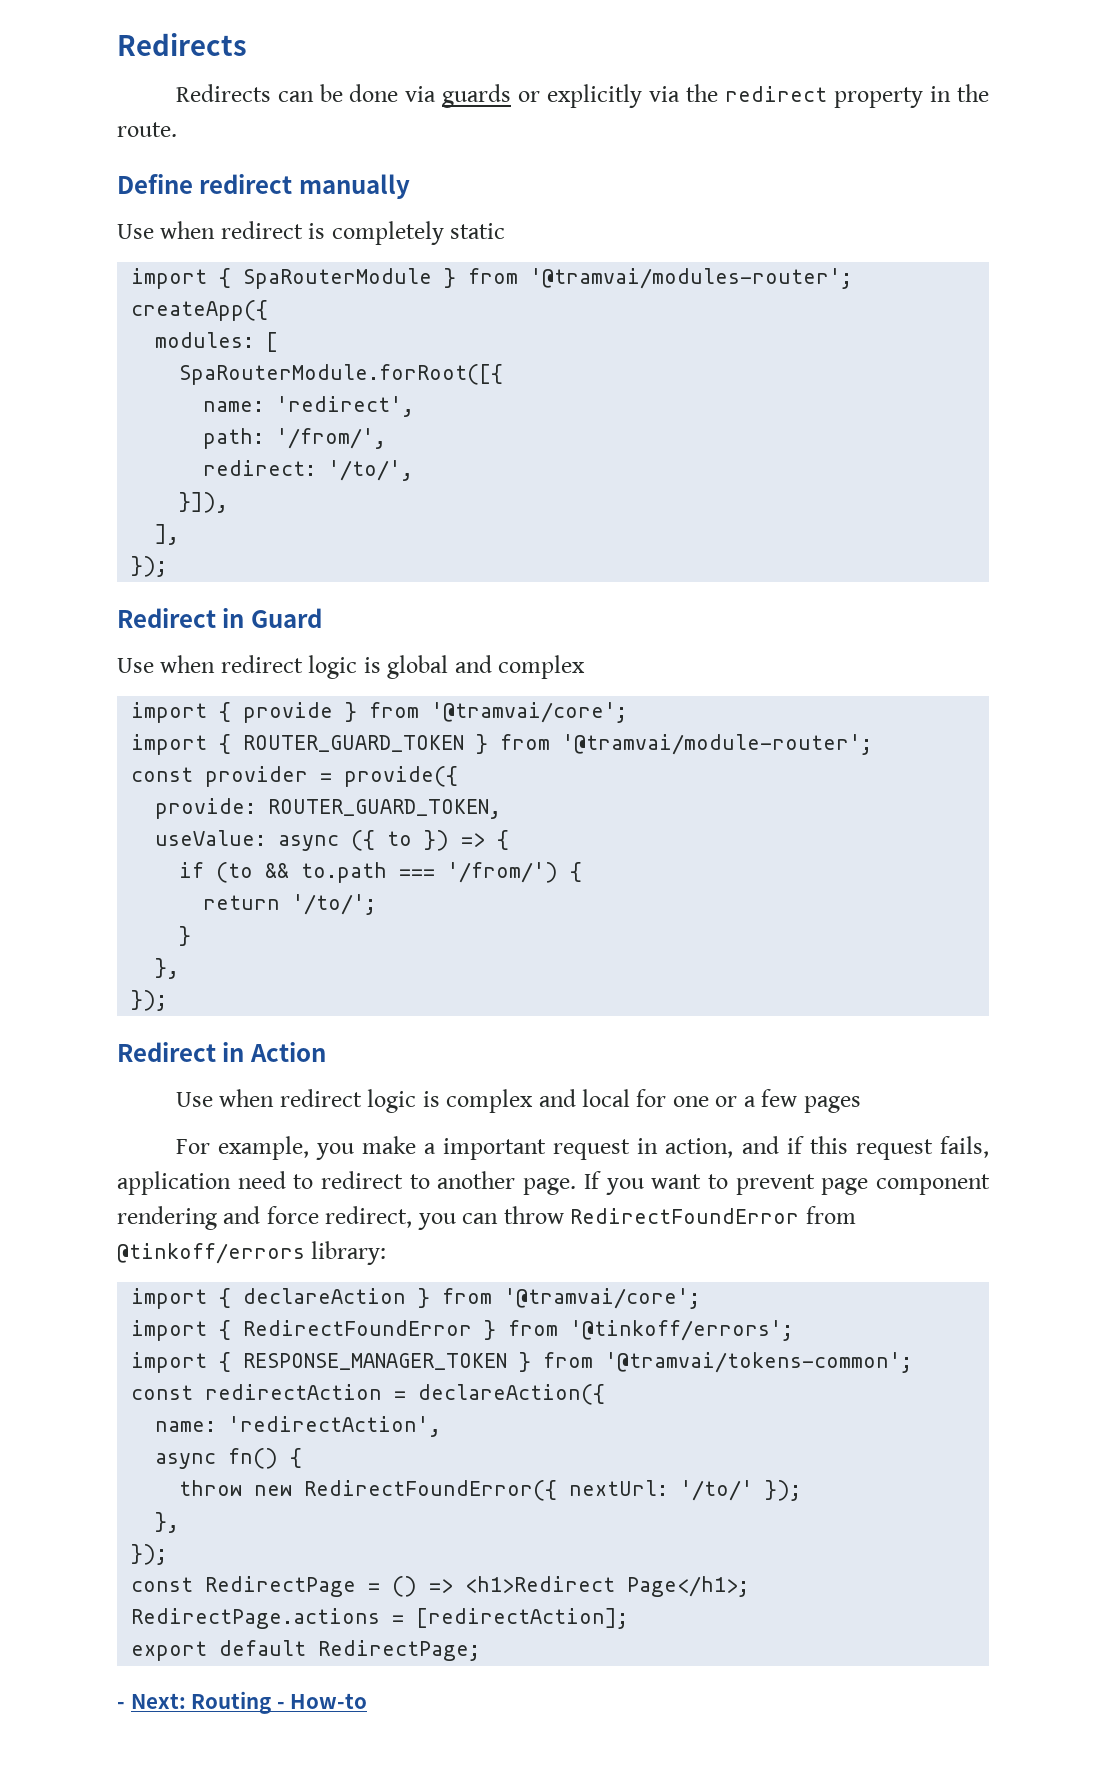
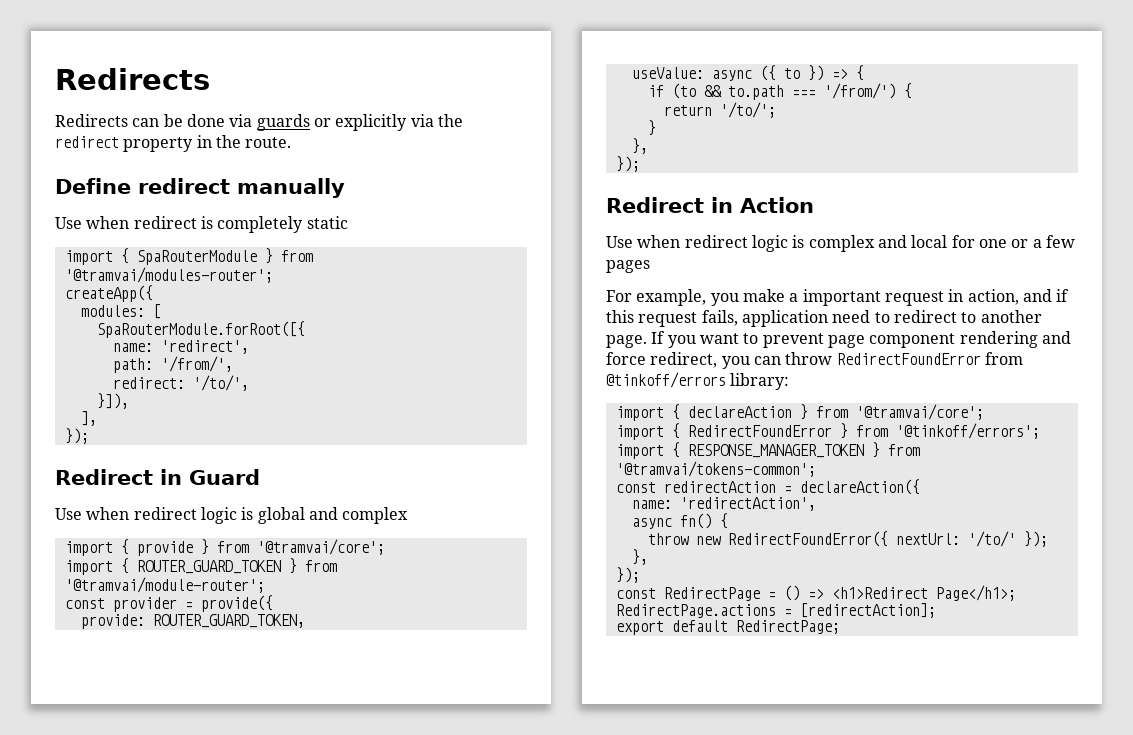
- - Next: Routing - How-to

